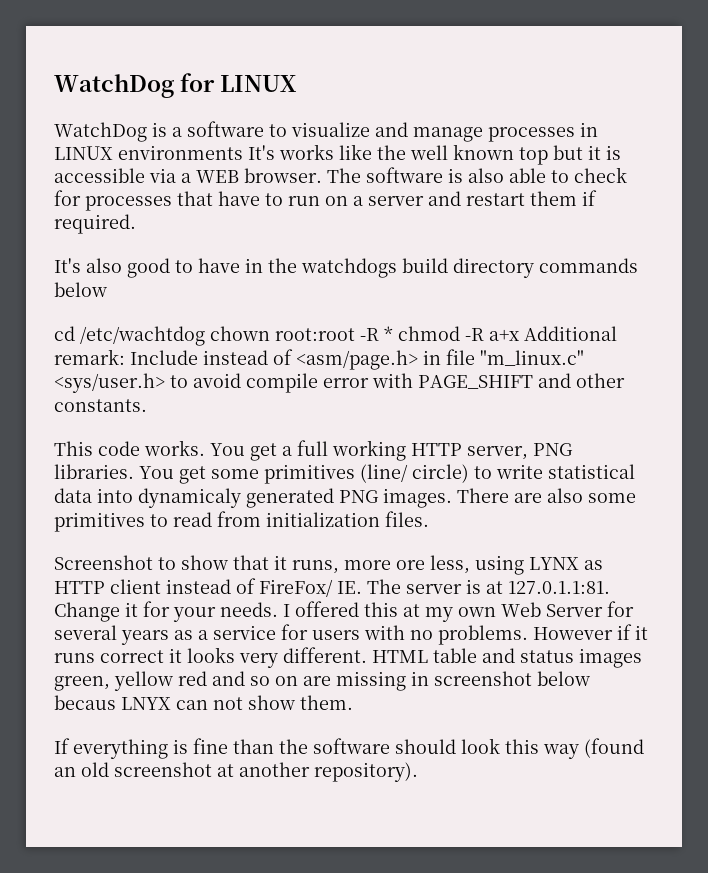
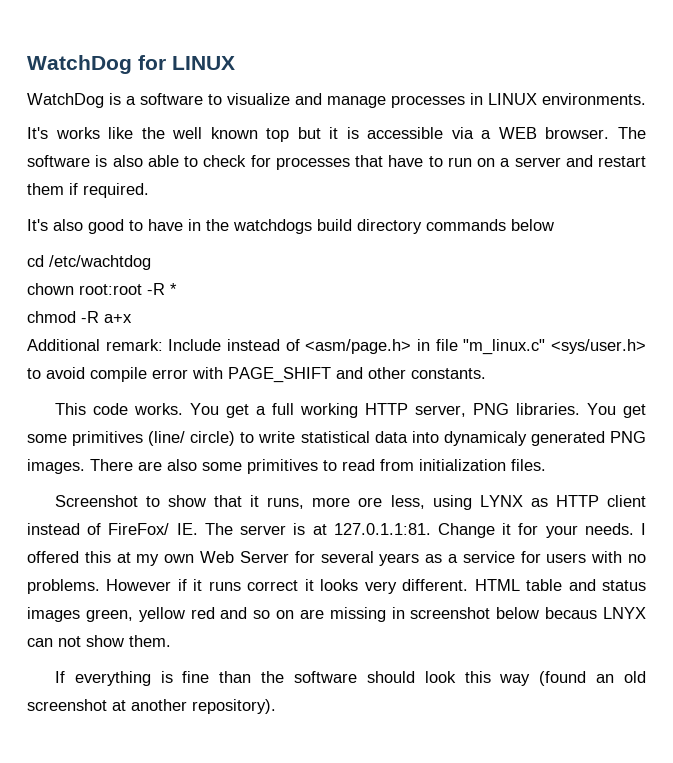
- WatchDog is a software to visualize and manage processes in LINUX environments It's works like the well known top but it is accessible via a WEB browser.
+ WatchDog is a software to visualize and manage processes in LINUX environments.
+ It's works like the well known top but it is accessible via a WEB browser.
- cd /etc/wachtdog chown root:root -R * chmod -R a+x Additional remark: Include instead of <asm/page.h> in file "m_linux.c" <sys/user.h> to avoid compile error with PAGE_SHIFT and other constants.
+ cd /etc/wachtdog
+ chown root:root -R *
+ chmod -R a+x
+ Additional remark: Include instead of <asm/page.h> in file "m_linux.c" <sys/user.h> to avoid compile error with PAGE_SHIFT and other constants.

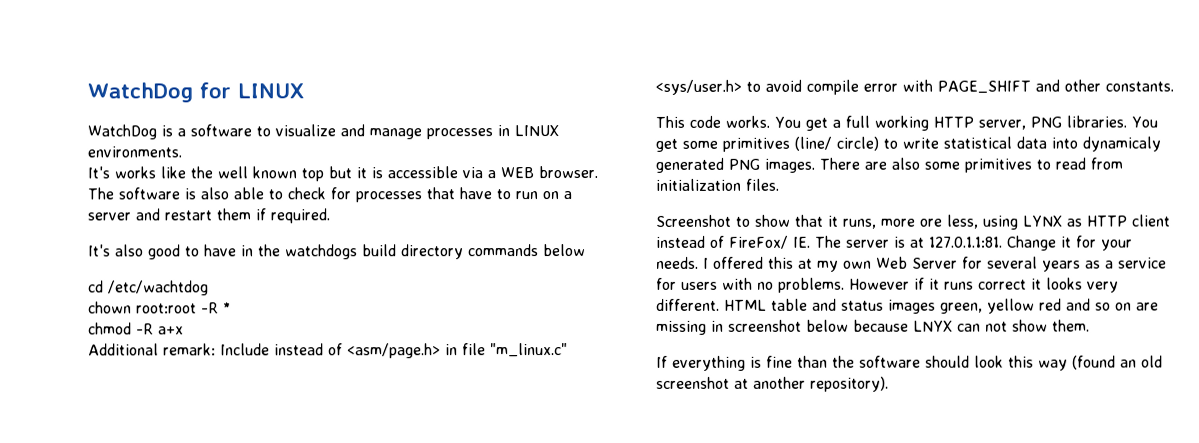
- HTML table and status images green, yellow red and so on are missing in screenshot below becaus LNYX can not show them.
+ HTML table and status images green, yellow red and so on are missing in screenshot below because LNYX can not show them.

